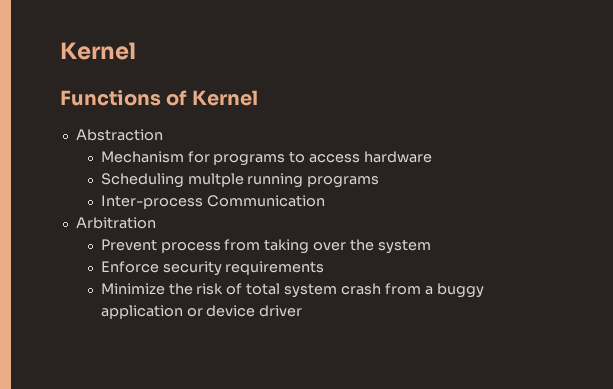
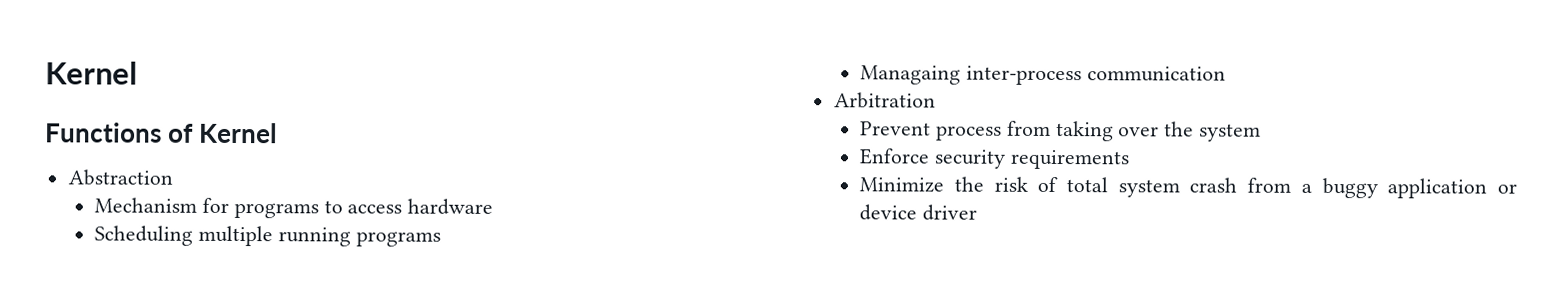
- Scheduling multple running programs
+ Scheduling multiple running programs
- Inter-process Communication
+ Managaing inter-process communication

